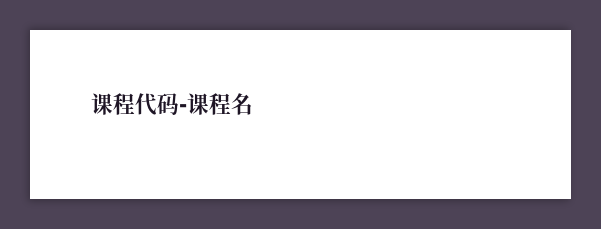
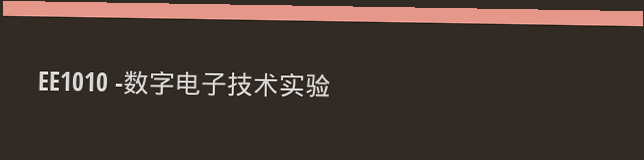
- 课程代码-课程名
+ EE1010 -数字电子技术实验

